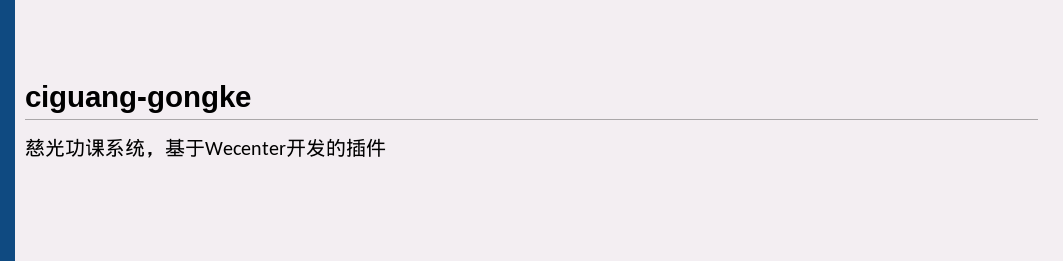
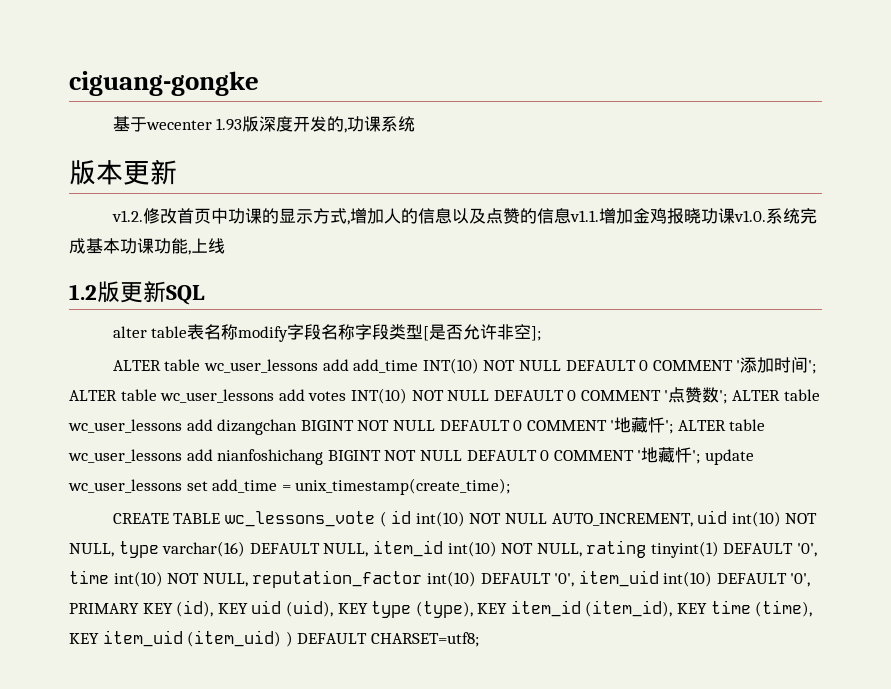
- 慈光功课系统，基于Wecenter开发的插件
+ 基于wecenter 1.93版深度开发的,功课系统
+ 版本更新
+ v1.2.修改首页中功课的显示方式,增加人的信息以及点赞的信息v1.1.增加金鸡报晓功课v1.0.系统完成基本功课功能,上线
+ 1.2版更新SQL
+ alter table表名称modify字段名称字段类型[是否允许非空];
+ ALTER table wc_user_lessons add add_time INT(10) NOT NULL DEFAULT 0 COMMENT '添加时间'; ALTER table wc_user_lessons add votes INT(10) NOT NULL DEFAULT 0 COMMENT '点赞数'; ALTER table wc_user_lessons add dizangchan BIGINT NOT NULL DEFAULT 0 COMMENT '地藏忏'; ALTER table wc_user_lessons add nianfoshichang BIGINT NOT NULL DEFAULT 0 COMMENT '地藏忏'; update wc_user_lessons set add_time = unix_timestamp(create_time);
+ CREATE TABLE wc_lessons_vote ( id int(10) NOT NULL AUTO_INCREMENT, uid int(10) NOT NULL, type varchar(16) DEFAULT NULL, item_id int(10) NOT NULL, rating tinyint(1) DEFAULT '0', time int(10) NOT NULL, reputation_factor int(10) DEFAULT '0', item_uid int(10) DEFAULT '0', PRIMARY KEY (id), KEY uid (uid), KEY type (type), KEY item_id (item_id), KEY time (time), KEY item_uid (item_uid) ) DEFAULT CHARSET=utf8;

